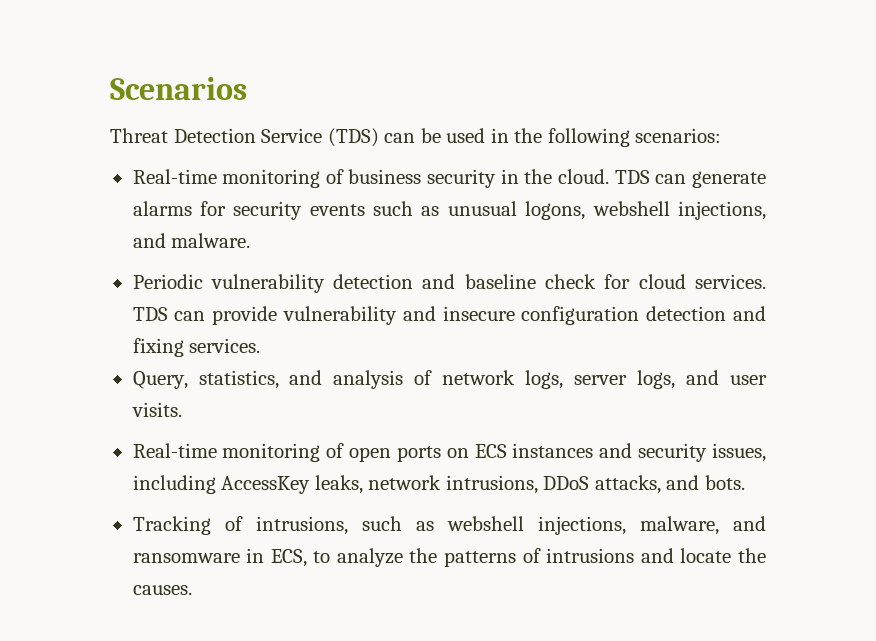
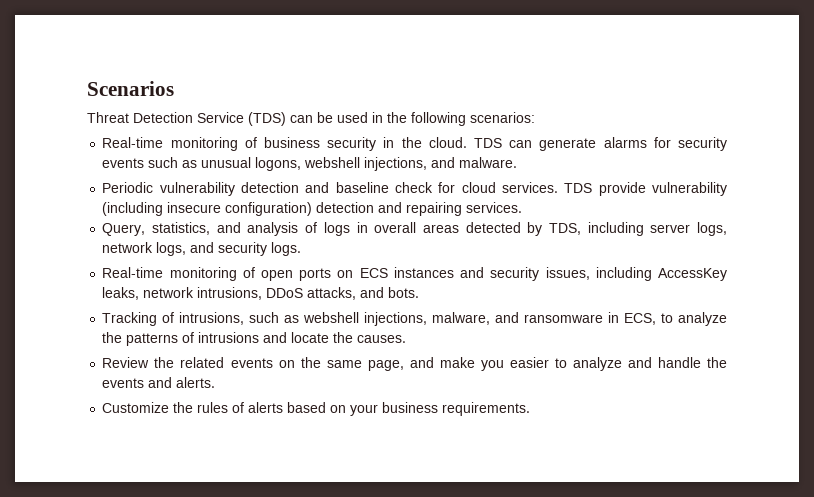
- TDS can provide vulnerability and insecure configuration detection and fixing services.
+ TDS provide vulnerability (including insecure configuration) detection and repairing services.
- Query, statistics, and analysis of network logs, server logs, and user visits.
+ Query, statistics, and analysis of logs in overall areas detected by TDS, including server logs, network logs, and security logs.
+ Review the related events on the same page, and make you easier to analyze and handle the events and alerts.
+ Customize the rules of alerts based on your business requirements.

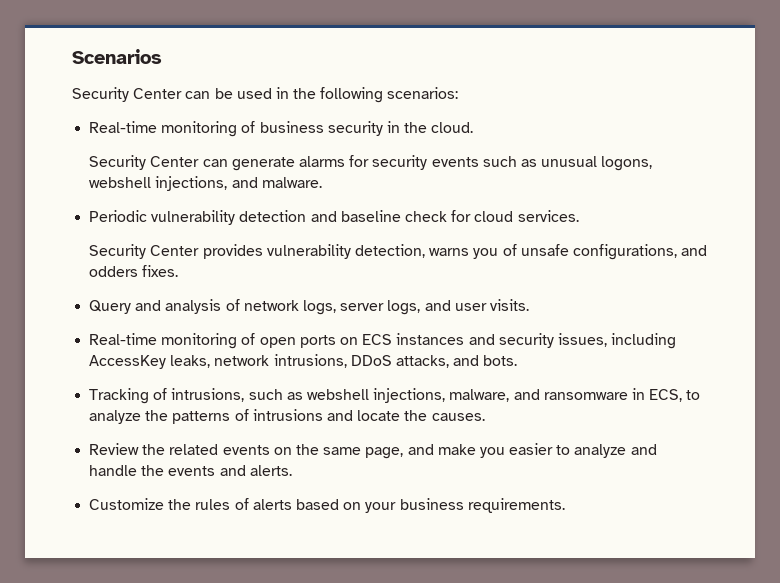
- Threat Detection Service (TDS) can be used in the following scenarios:
+ Security Center can be used in the following scenarios:
- Real-time monitoring of business security in the cloud. TDS can generate alarms for security events such as unusual logons, webshell injections, and malware.
+ Real-time monitoring of business security in the cloud.
+ Security Center can generate alarms for security events such as unusual logons, webshell injections, and malware.
- Periodic vulnerability detection and baseline check for cloud services. TDS provide vulnerability (including insecure configuration) detection and repairing services.
- Query, statistics, and analysis of logs in overall areas detected by TDS, including server logs, network logs, and security logs.
+ Periodic vulnerability detection and baseline check for cloud services.
+ Security Center provides vulnerability detection, warns you of unsafe configurations, and odders fixes.
+ Query and analysis of network logs, server logs, and user visits.

